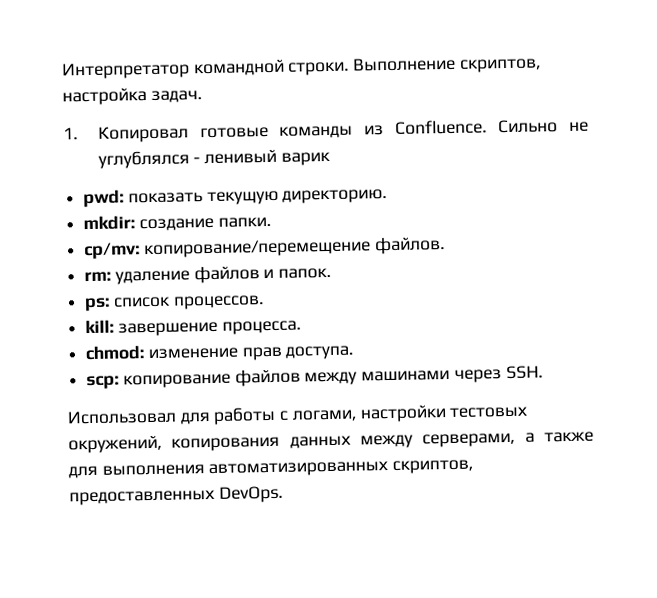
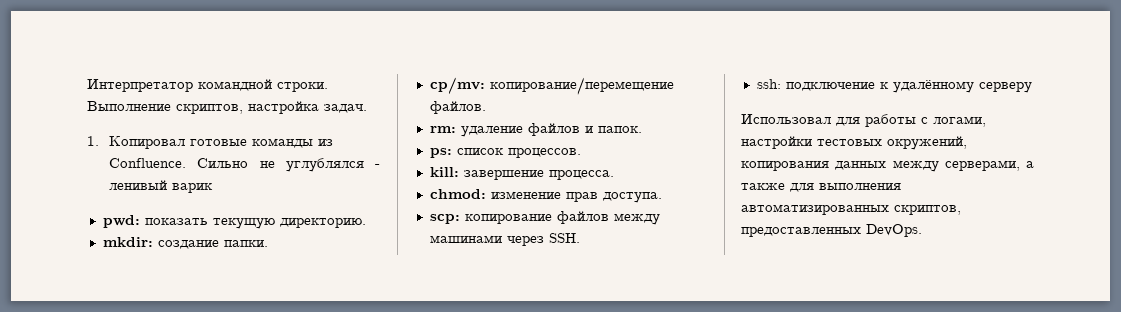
+ ssh: подключение к удалённому серверу

